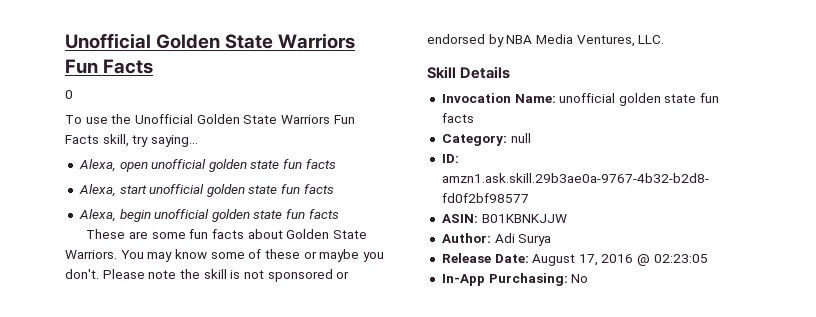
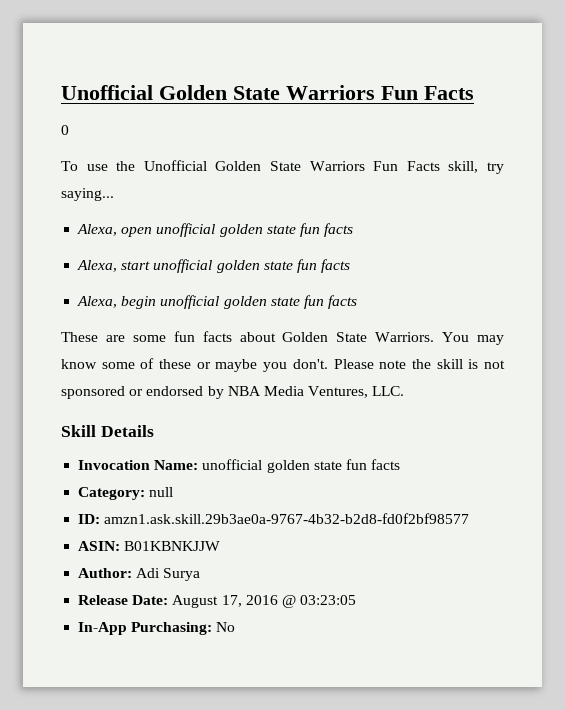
- Release Date: August 17, 2016 @ 02:23:05
+ Release Date: August 17, 2016 @ 03:23:05

